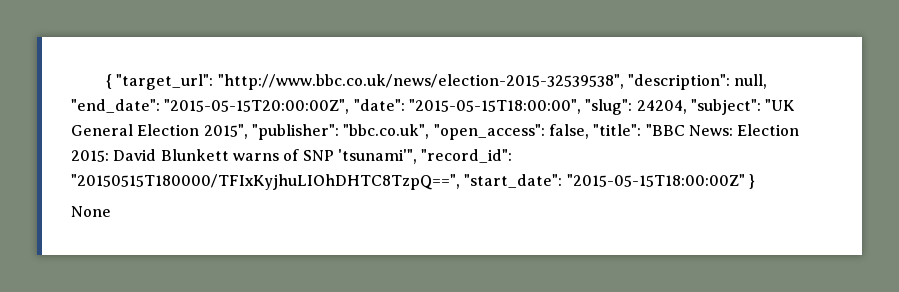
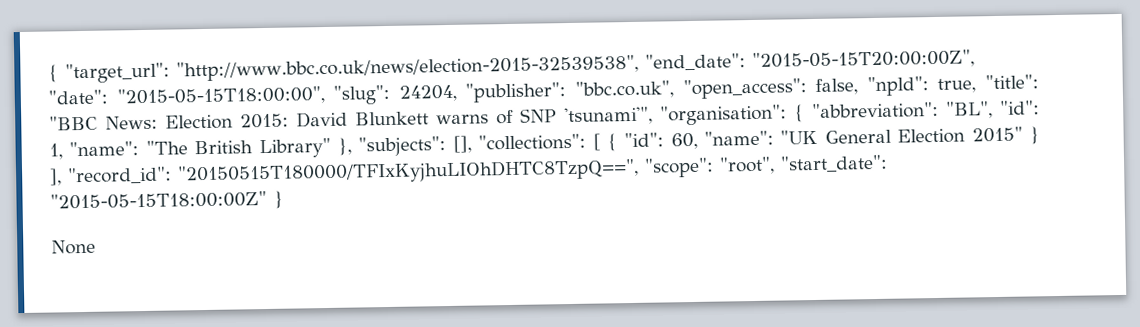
- { "target_url": "http://www.bbc.co.uk/news/election-2015-32539538", "description": null, "end_date": "2015-05-15T20:00:00Z", "date": "2015-05-15T18:00:00", "slug": 24204, "subject": "UK General Election 2015", "publisher": "bbc.co.uk", "open_access": false, "title": "BBC News: Election 2015: David Blunkett warns of SNP 'tsunami'", "record_id": "20150515T180000/TFIxKyjhuLIOhDHTC8TzpQ==", "start_date": "2015-05-15T18:00:00Z" }
+ { "target_url": "http://www.bbc.co.uk/news/election-2015-32539538", "end_date": "2015-05-15T20:00:00Z", "date": "2015-05-15T18:00:00", "slug": 24204, "publisher": "bbc.co.uk", "open_access": false, "npld": true, "title": "BBC News: Election 2015: David Blunkett warns of SNP 'tsunami'", "organisation": { "abbreviation": "BL", "id": 1, "name": "The British Library" }, "subjects": [], "collections": [ { "id": 60, "name": "UK General Election 2015" } ], "record_id": "20150515T180000/TFIxKyjhuLIOhDHTC8TzpQ==", "scope": "root", "start_date": "2015-05-15T18:00:00Z" }

